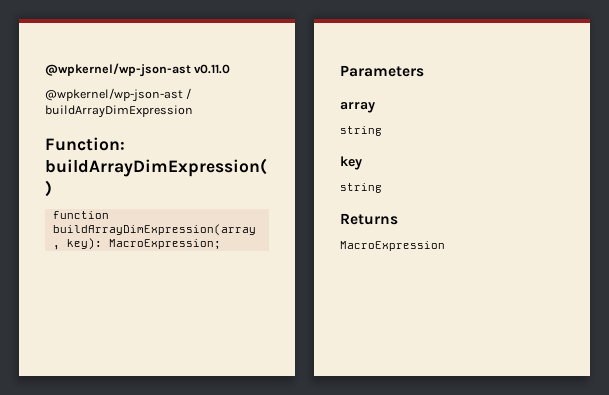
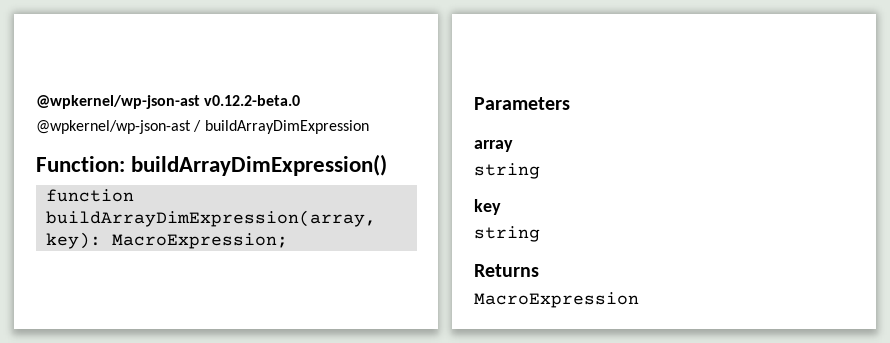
- @wpkernel/wp-json-ast v0.11.0
+ @wpkernel/wp-json-ast v0.12.2-beta.0

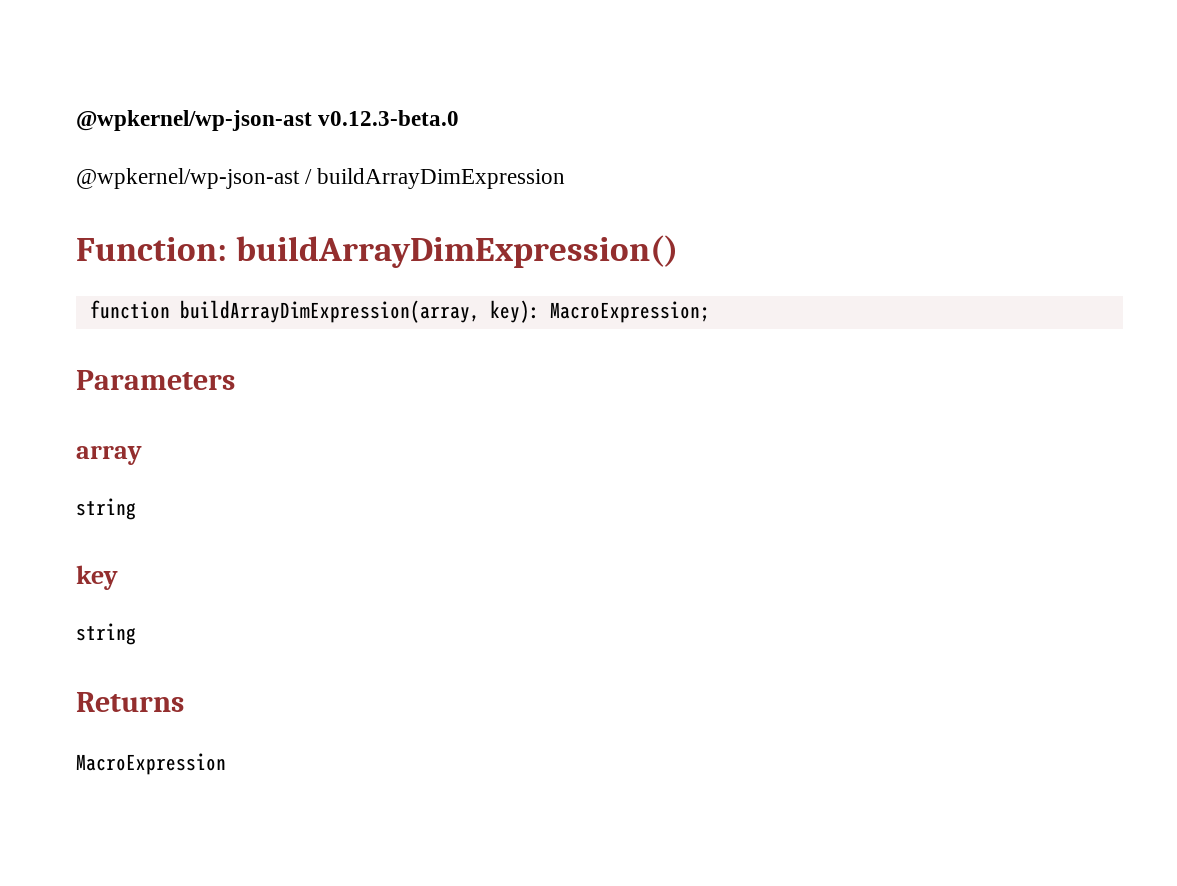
- @wpkernel/wp-json-ast v0.12.2-beta.0
+ @wpkernel/wp-json-ast v0.12.3-beta.0

